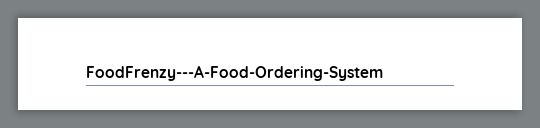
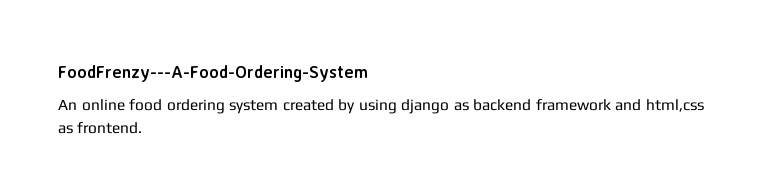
+ An online food ordering system created by using django as backend framework and html,css as frontend.

